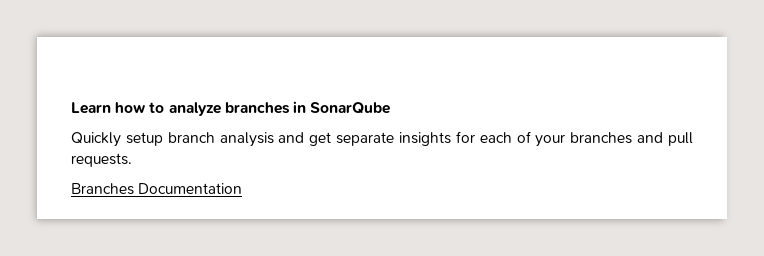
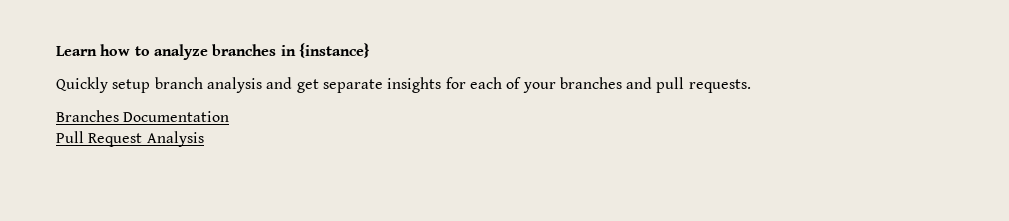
- Learn how to analyze branches in SonarQube
+ Learn how to analyze branches in {instance}
+ Pull Request Analysis

